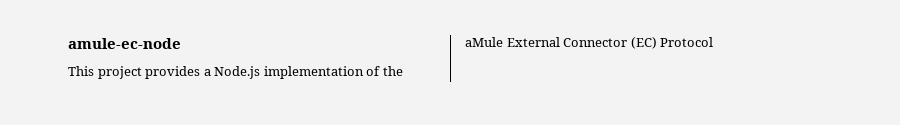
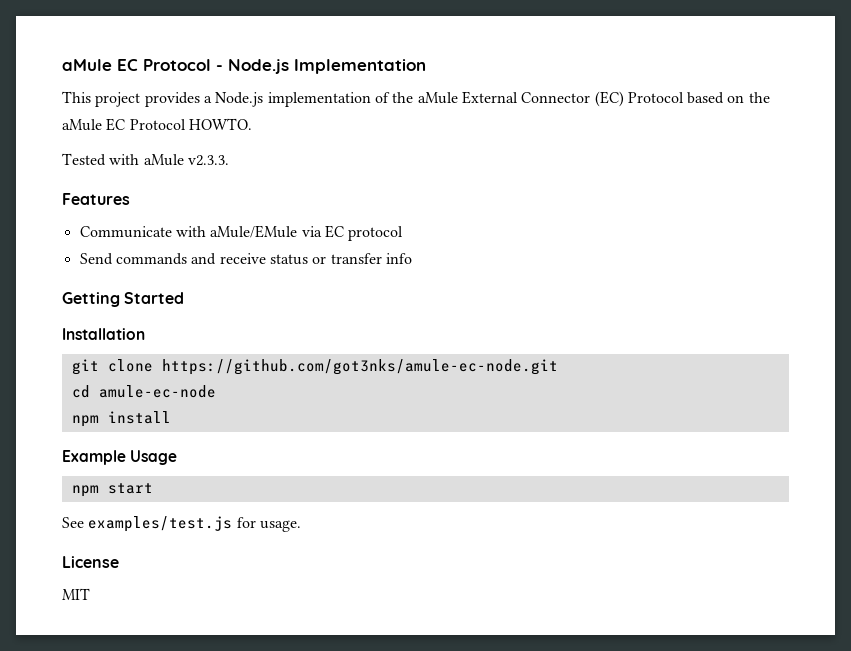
- amule-ec-node
+ aMule EC Protocol - Node.js Implementation
- This project provides a Node.js implementation of the aMule External Connector (EC) Protocol
+ This project provides a Node.js implementation of the aMule External Connector (EC) Protocol based on the aMule EC Protocol HOWTO.
+ Tested with aMule v2.3.3.
+ Features
+ Communicate with aMule/EMule via EC protocol
+ Send commands and receive status or transfer info
+ Getting Started
+ Installation
+ git clone https://github.com/got3nks/amule-ec-node.git
+ cd amule-ec-node
+ npm install
+ Example Usage
+ npm start
+ See examples/test.js for usage.
+ License
+ MIT

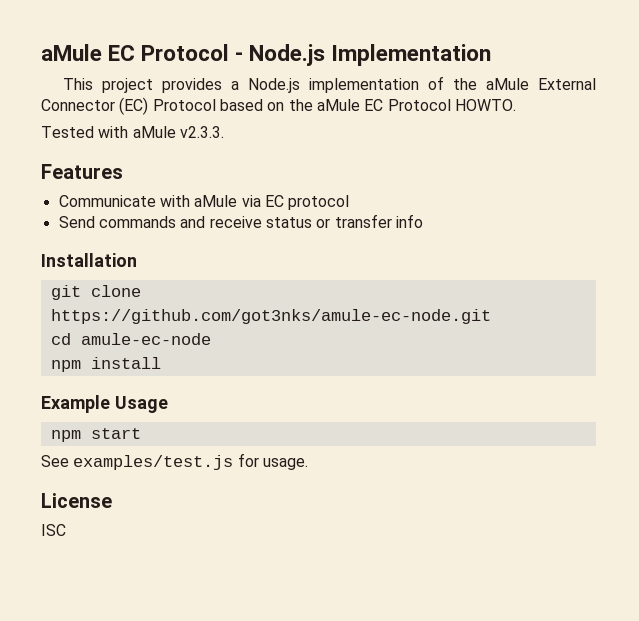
- Communicate with aMule/EMule via EC protocol
+ Communicate with aMule via EC protocol
- Getting Started
- MIT
+ ISC

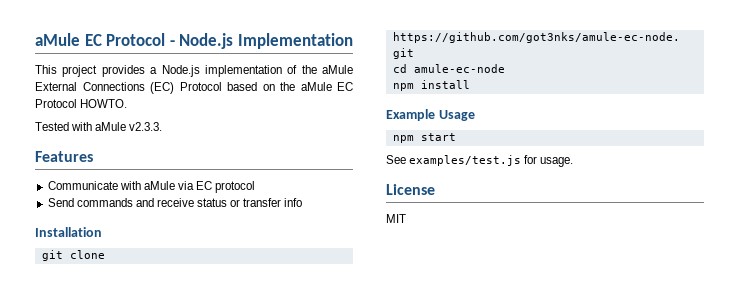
- This project provides a Node.js implementation of the aMule External Connector (EC) Protocol based on the aMule EC Protocol HOWTO.
+ This project provides a Node.js implementation of the aMule External Connections (EC) Protocol based on the aMule EC Protocol HOWTO.
- ISC
+ MIT

